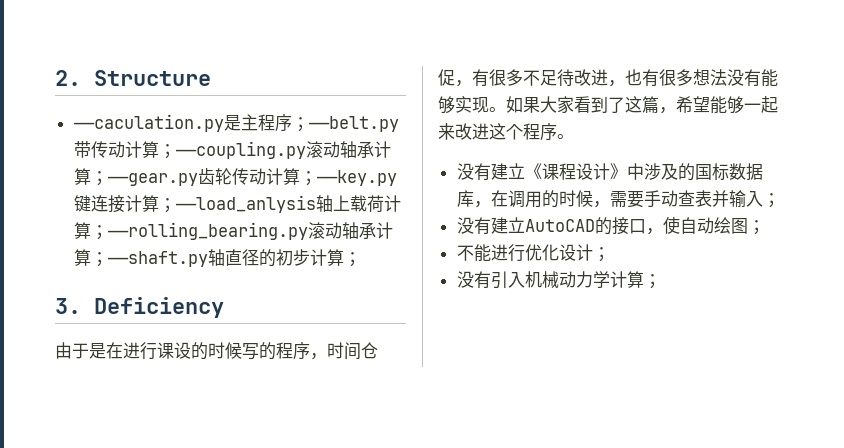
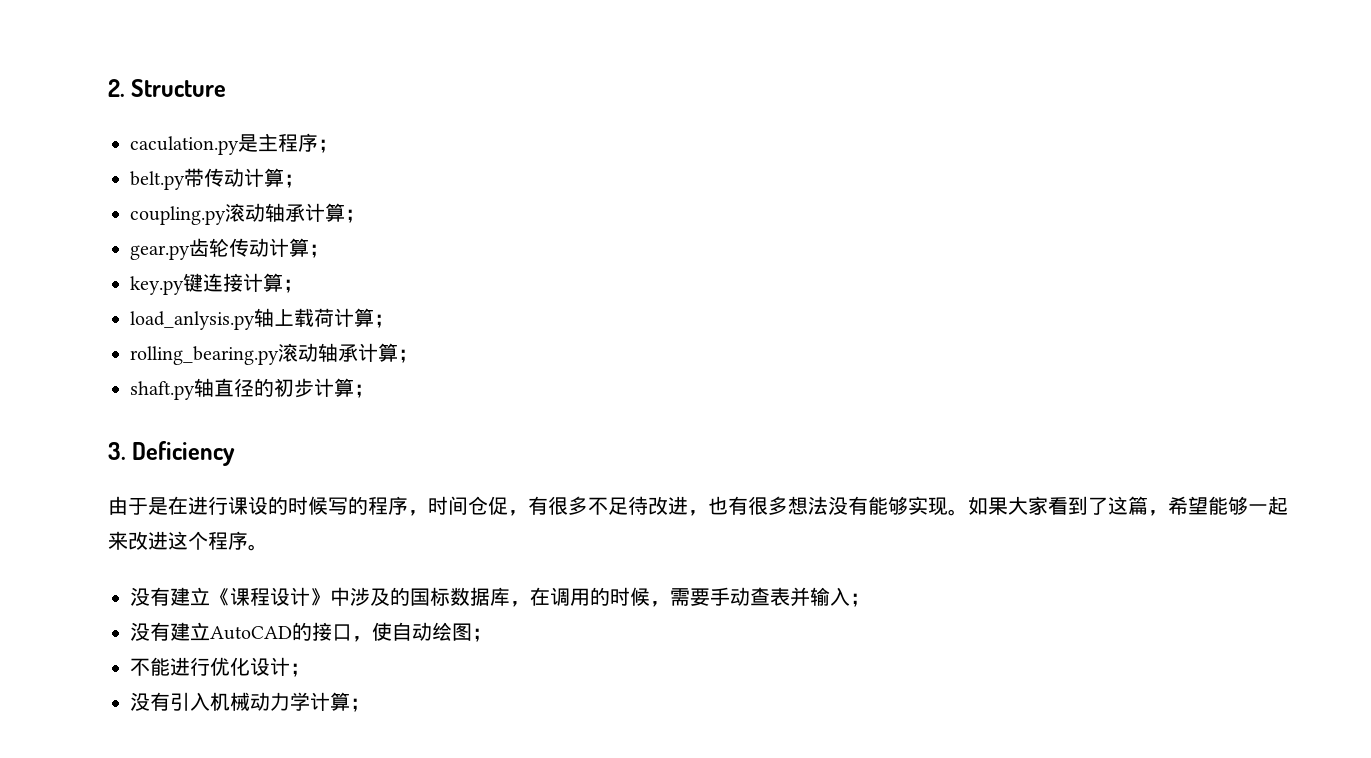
- ——caculation.py是主程序；——belt.py带传动计算；——coupling.py滚动轴承计算；——gear.py齿轮传动计算；——key.py键连接计算；——load_anlysis轴上载荷计算；——rolling_bearing.py滚动轴承计算；——shaft.py轴直径的初步计算；
+ caculation.py是主程序；
+ belt.py带传动计算；
+ coupling.py滚动轴承计算；
+ gear.py齿轮传动计算；
+ key.py键连接计算；
+ load_anlysis.py轴上载荷计算；
+ rolling_bearing.py滚动轴承计算；
+ shaft.py轴直径的初步计算；

